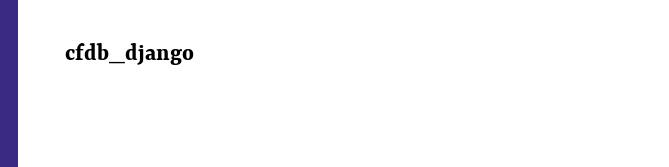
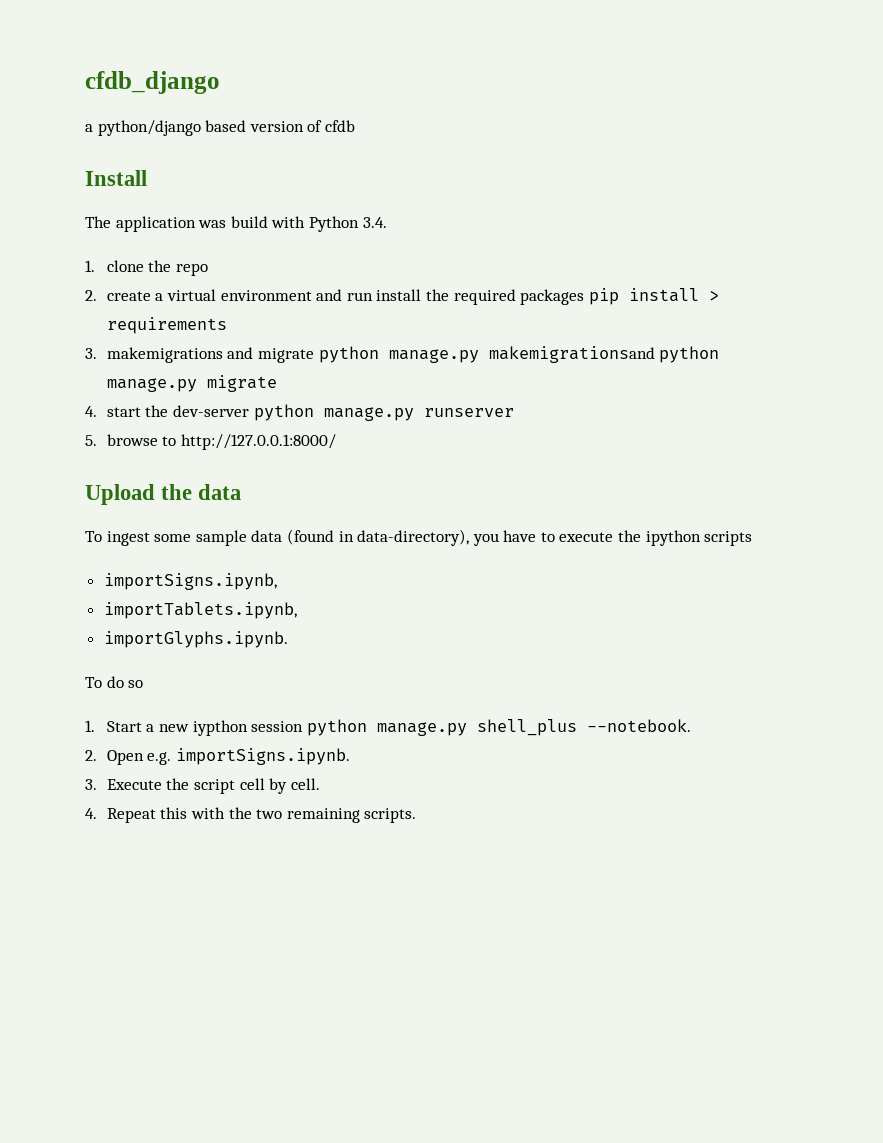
+ a python/django based version of cfdb
+ Install
+ The application was build with Python 3.4.
+ 1. clone the repo
+ 2. create a virtual environment and run install the required packages pip install > requirements
+ 3. makemigrations and migrate python manage.py makemigrationsand python manage.py migrate
+ 4. start the dev-server python manage.py runserver
+ 5. browse to http://127.0.0.1:8000/
+ Upload the data
+ To ingest some sample data (found in data-directory), you have to execute the ipython scripts
+ importSigns.ipynb,
+ importTablets.ipynb,
+ importGlyphs.ipynb.
+ To do so
+ 1. Start a new iypthon session python manage.py shell_plus --notebook.
+ 2. Open e.g. importSigns.ipynb.
+ 3. Execute the script cell by cell.
+ 4. Repeat this with the two remaining scripts.

